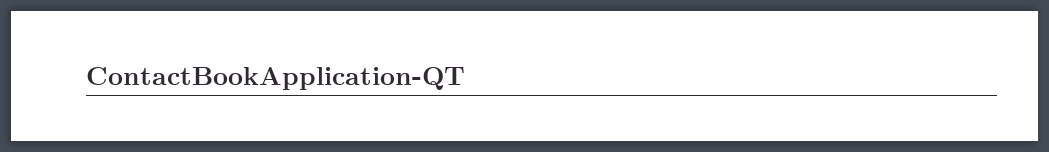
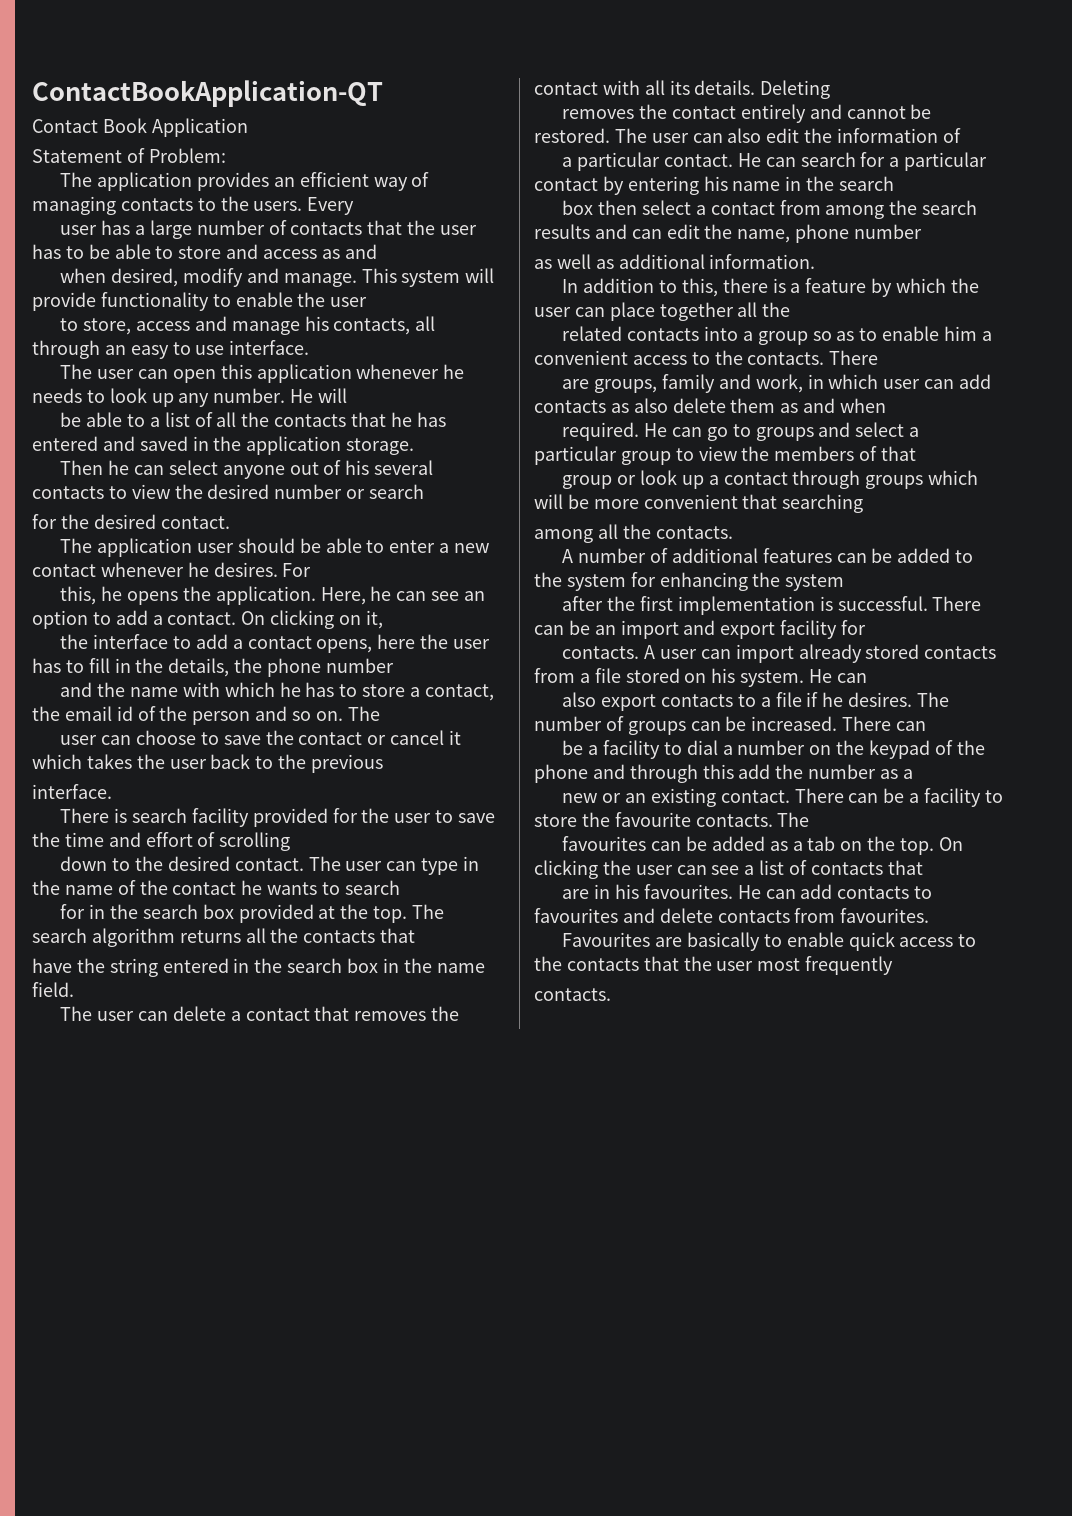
+ Contact Book Application
+ Statement of Problem:
+ The application provides an efficient way of managing contacts to the users. Every
+ user has a large number of contacts that the user has to be able to store and access as and
+ when desired, modify and manage. This system will provide functionality to enable the user
+ to store, access and manage his contacts, all through an easy to use interface.
+ The user can open this application whenever he needs to look up any number. He will
+ be able to a list of all the contacts that he has entered and saved in the application storage.
+ Then he can select anyone out of his several contacts to view the desired number or search
+ for the desired contact.
+ The application user should be able to enter a new contact whenever he desires. For
+ this, he opens the application. Here, he can see an option to add a contact. On clicking on it,
+ the interface to add a contact opens, here the user has to fill in the details, the phone number
+ and the name with which he has to store a contact, the email id of the person and so on. The
+ user can choose to save the contact or cancel it which takes the user back to the previous
+ interface.
+ There is search facility provided for the user to save the time and effort of scrolling
+ down to the desired contact. The user can type in the name of the contact he wants to search
+ for in the search box provided at the top. The search algorithm returns all the contacts that
+ have the string entered in the search box in the name field.
+ The user can delete a contact that removes the contact with all its details. Deleting
+ removes the contact entirely and cannot be restored. The user can also edit the information of
+ a particular contact. He can search for a particular contact by entering his name in the search
+ box then select a contact from among the search results and can edit the name, phone number
+ as well as additional information.
+ In addition to this, there is a feature by which the user can place together all the
+ related contacts into a group so as to enable him a convenient access to the contacts. There
+ are groups, family and work, in which user can add contacts as also delete them as and when
+ required. He can go to groups and select a particular group to view the members of that
+ group or look up a contact through groups which will be more convenient that searching
+ among all the contacts.
+ A number of additional features can be added to the system for enhancing the system
+ after the first implementation is successful. There can be an import and export facility for
+ contacts. A user can import already stored contacts from a file stored on his system. He can
+ also export contacts to a file if he desires. The number of groups can be increased. There can
+ be a facility to dial a number on the keypad of the phone and through this add the number as a
+ new or an existing contact. There can be a facility to store the favourite contacts. The
+ favourites can be added as a tab on the top. On clicking the user can see a list of contacts that
+ are in his favourites. He can add contacts to favourites and delete contacts from favourites.
+ Favourites are basically to enable quick access to the contacts that the user most frequently
+ contacts.

